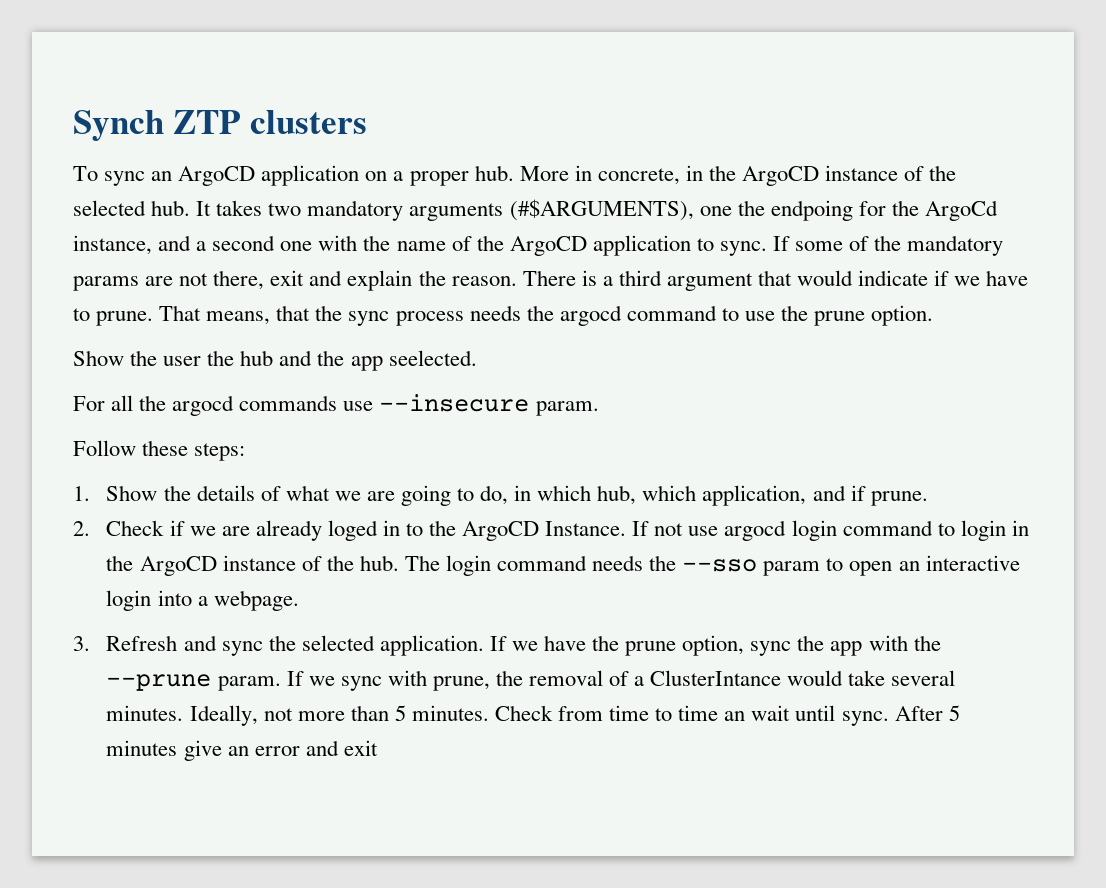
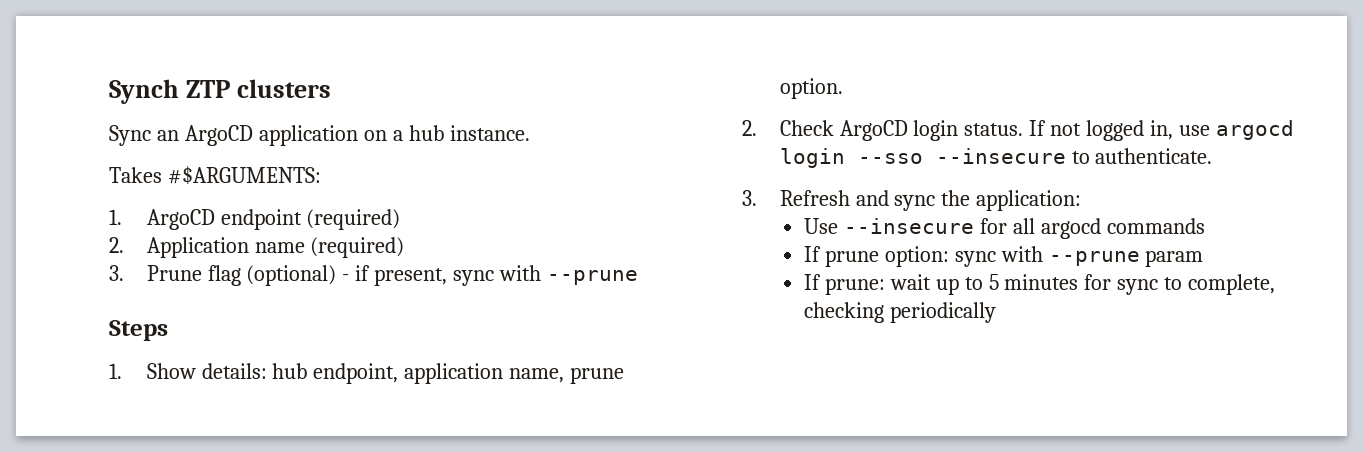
- To sync an ArgoCD application on a proper hub. More in concrete, in the ArgoCD instance of the selected hub. It takes two mandatory arguments (#$ARGUMENTS), one the endpoing for the ArgoCd instance, and a second one with the name of the ArgoCD application to sync. If some of the mandatory params are not there, exit and explain the reason. There is a third argument that would indicate if we have to prune. That means, that the sync process needs the argocd command to use the prune option.
- Show the user the hub and the app seelected.
- For all the argocd commands use --insecure param.
- Follow these steps:
- 1. Show the details of what we are going to do, in which hub, which application, and if prune.
- 2. Check if we are already loged in to the ArgoCD Instance. If not use argocd login command to login in the ArgoCD instance of the hub. The login command needs the --sso param to open an interactive login into a webpage.
+ Sync an ArgoCD application on a hub instance.
+ Takes #$ARGUMENTS:
+ 1. ArgoCD endpoint (required)
+ 2. Application name (required)
+ 3. Prune flag (optional) - if present, sync with --prune
+ Steps
+ 1. Show details: hub endpoint, application name, prune option.
+ 2. Check ArgoCD login status. If not logged in, use argocd login --sso --insecure to authenticate.
- 3. Refresh and sync the selected application. If we have the prune option, sync the app with the --prune param. If we sync with prune, the removal of a ClusterIntance would take several minutes. Ideally, not more than 5 minutes. Check from time to time an wait until sync. After 5 minutes give an error and exit
+ 3. Refresh and sync the application:
+ Use --insecure for all argocd commands
+ If prune option: sync with --prune param
+ If prune: wait up to 5 minutes for sync to complete, checking periodically

